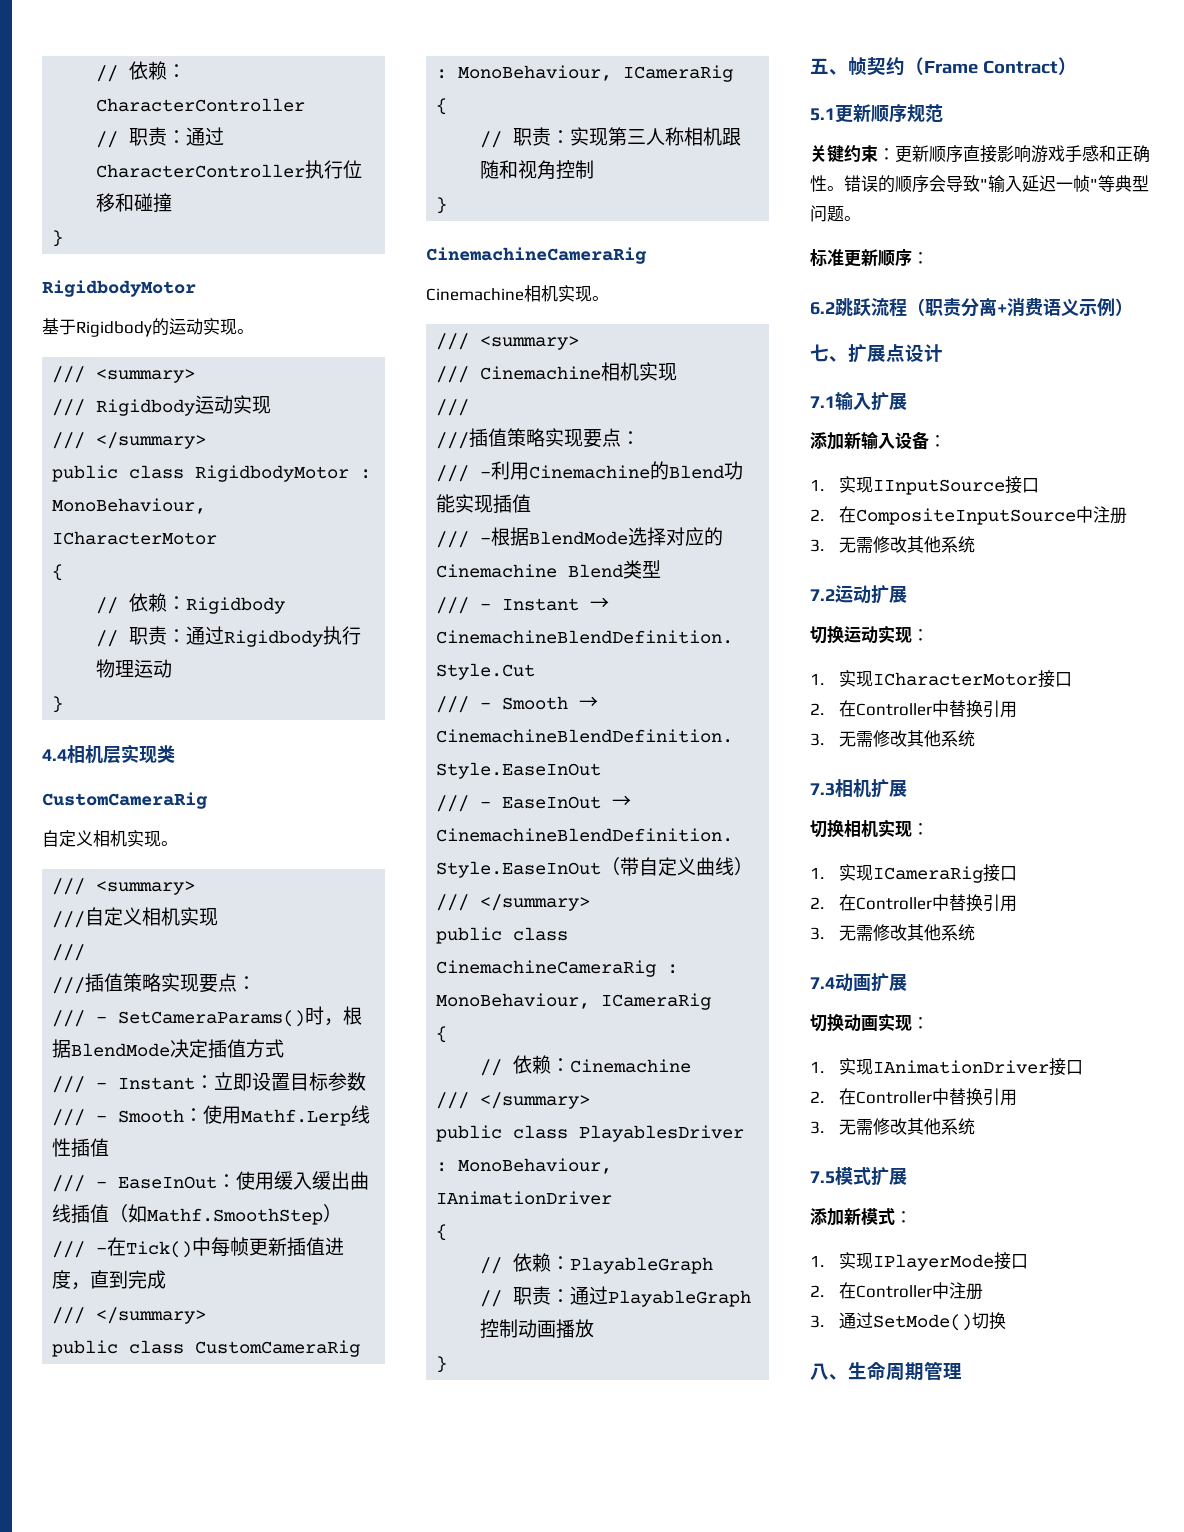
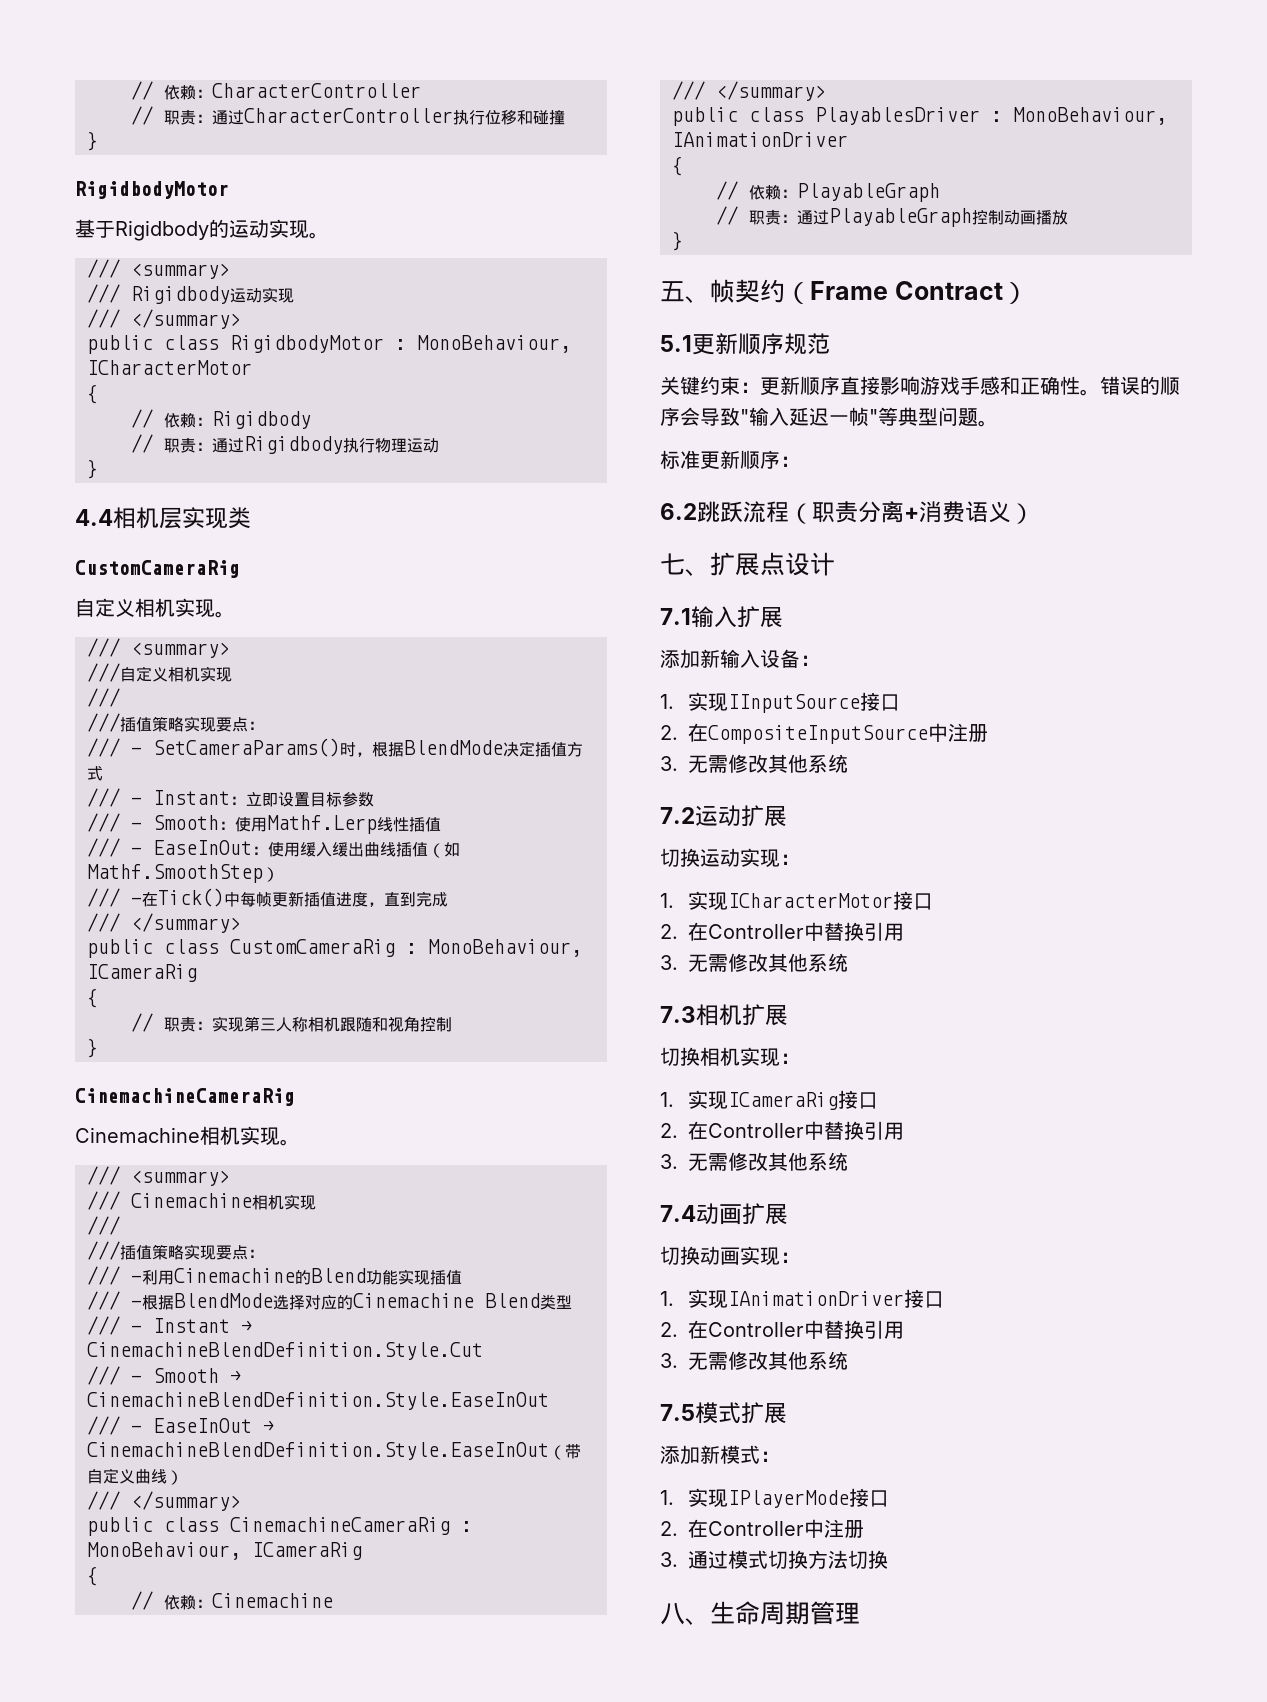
- 6.2跳跃流程（职责分离+消费语义示例）
+ 6.2跳跃流程（职责分离+消费语义）
- 3.通过SetMode()切换
+ 3.通过模式切换方法切换

